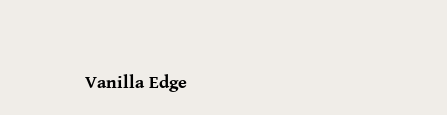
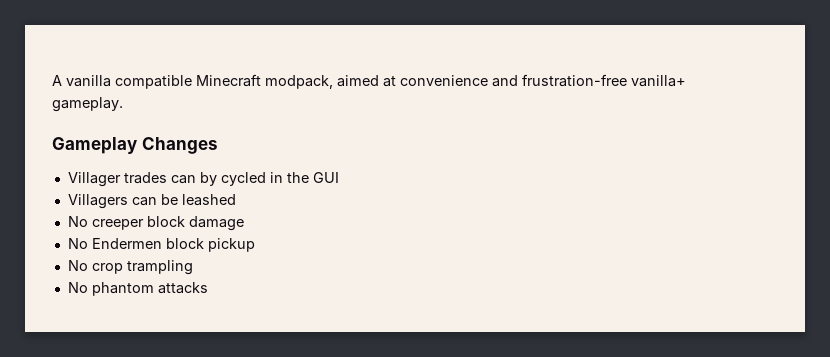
- Vanilla Edge
+ A vanilla compatible Minecraft modpack, aimed at convenience and frustration-free vanilla+ gameplay.
+ Gameplay Changes
+ Villager trades can by cycled in the GUI
+ Villagers can be leashed
+ No creeper block damage
+ No Endermen block pickup
+ No crop trampling
+ No phantom attacks

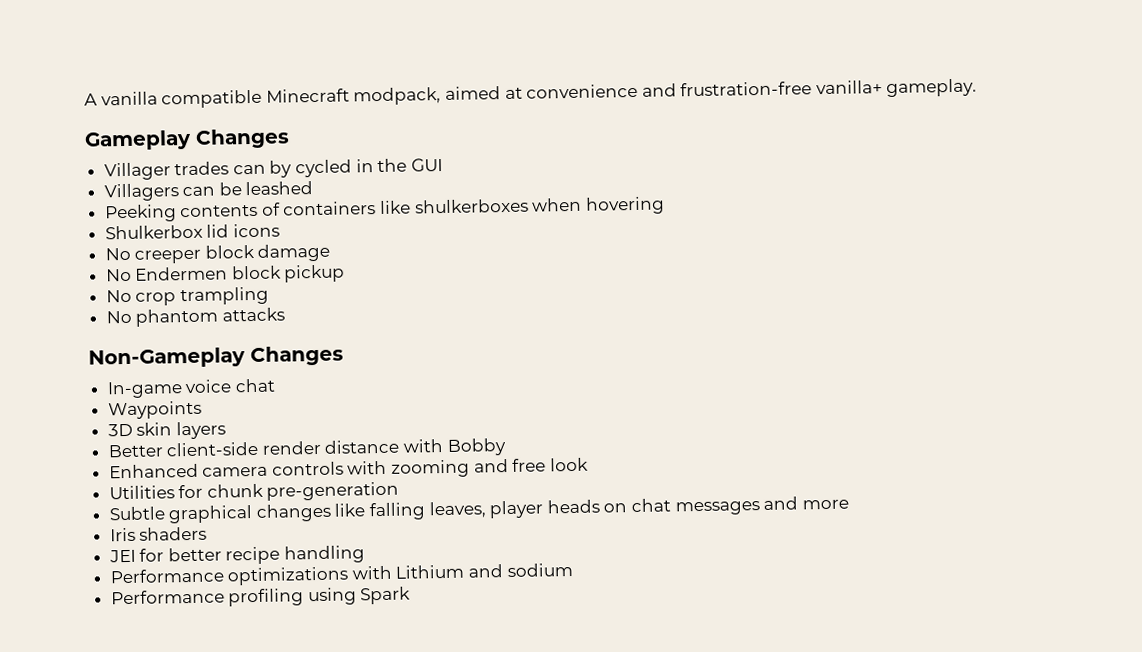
+ Peeking contents of containers like shulkerboxes when hovering
+ Shulkerbox lid icons
+ Non-Gameplay Changes
+ In-game voice chat
+ Waypoints
+ 3D skin layers
+ Better client-side render distance with Bobby
+ Enhanced camera controls with zooming and free look
+ Utilities for chunk pre-generation
+ Subtle graphical changes like falling leaves, player heads on chat messages and more
+ Iris shaders
+ JEI for better recipe handling
+ Performance optimizations with Lithium and sodium
+ Performance profiling using Spark

